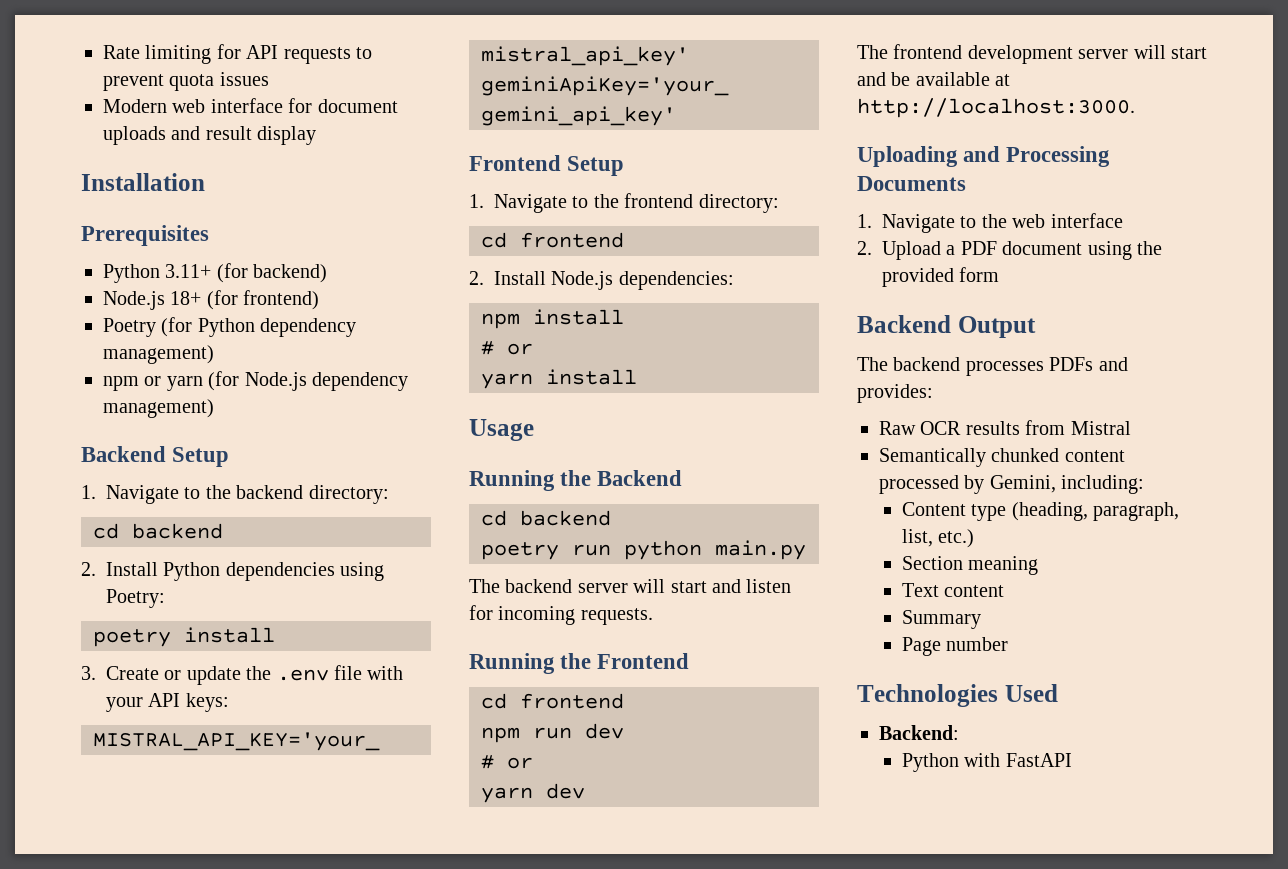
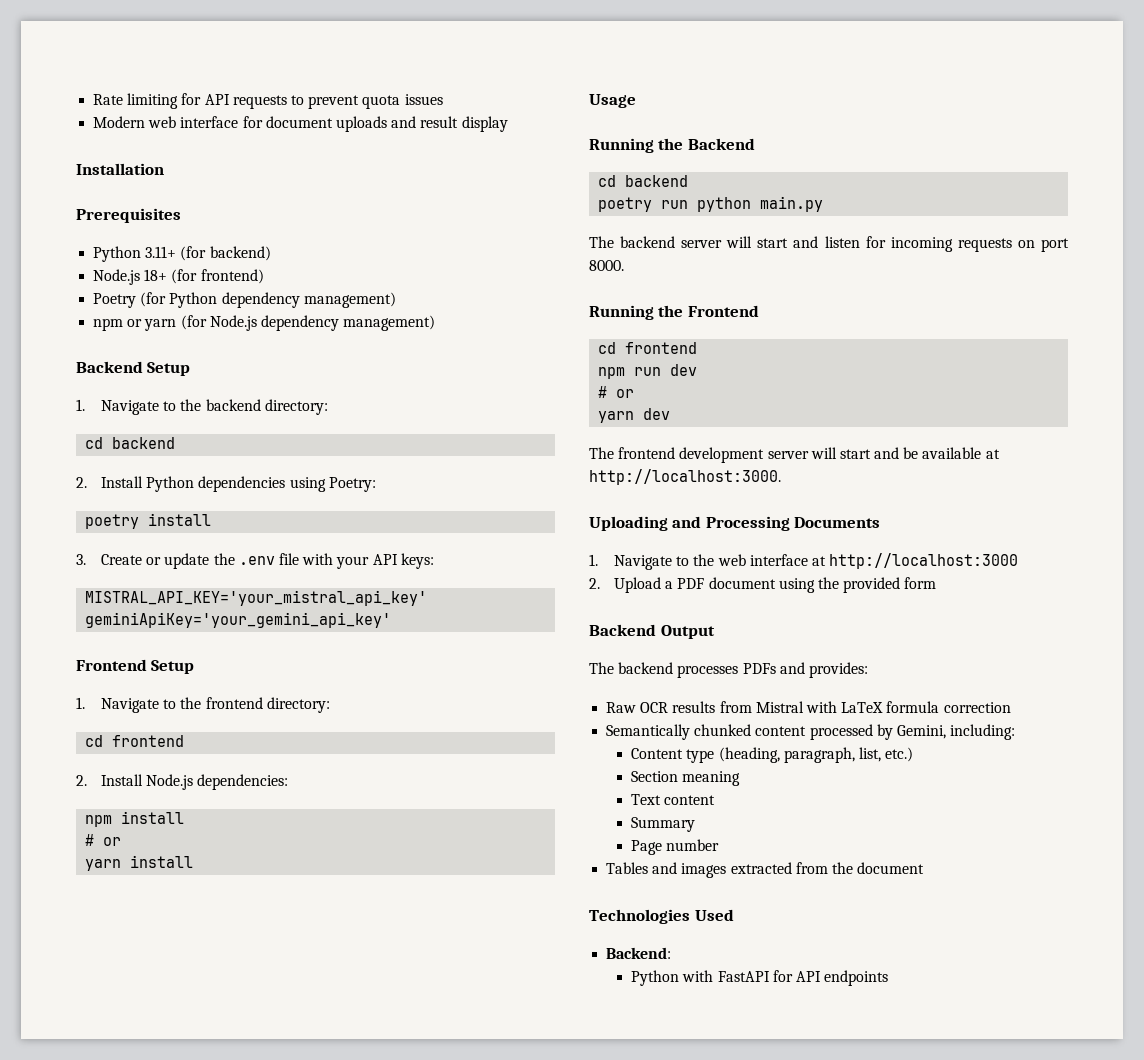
- The backend server will start and listen for incoming requests.
+ The backend server will start and listen for incoming requests on port 8000.
- 1. Navigate to the web interface
+ 1. Navigate to the web interface at http://localhost:3000
- Raw OCR results from Mistral
+ Raw OCR results from Mistral with LaTeX formula correction
+ Tables and images extracted from the document
- Python with FastAPI
+ Python with FastAPI for API endpoints

